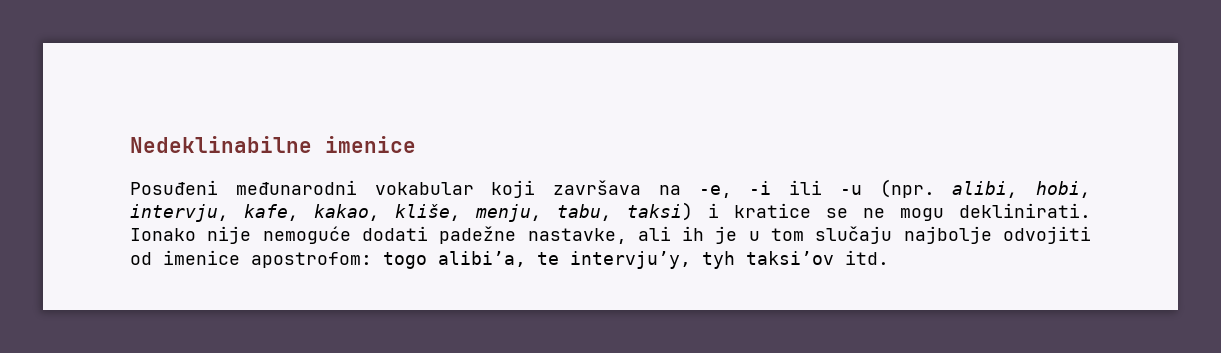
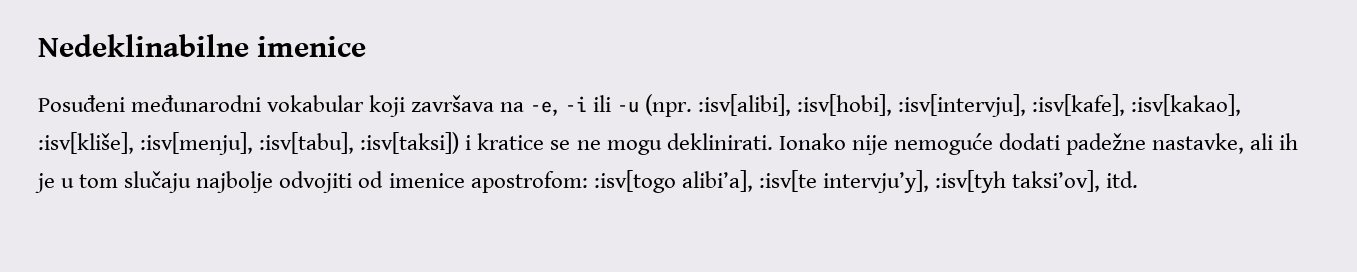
- Posuđeni međunarodni vokabular koji završava na -e, -i ili -u (npr. alibi, hobi, intervju, kafe, kakao, kliše, menju, tabu, taksi) i kratice se ne mogu deklinirati.
+ Posuđeni međunarodni vokabular koji završava na -e, -i ili -u (npr. :isv[alibi], :isv[hobi], :isv[intervju], :isv[kafe], :isv[kakao], :isv[kliše], :isv[menju], :isv[tabu], :isv[taksi]) i kratice se ne mogu deklinirati.
- Ionako nije nemoguće dodati padežne nastavke, ali ih je u tom slučaju najbolje odvojiti od imenice apostrofom: togo alibi’a, te intervju’y, tyh taksi’ov itd.
+ Ionako nije nemoguće dodati padežne nastavke, ali ih je u tom slučaju najbolje odvojiti od imenice apostrofom: :isv[togo alibi’a], :isv[te intervju’y], :isv[tyh taksi’ov], itd.

